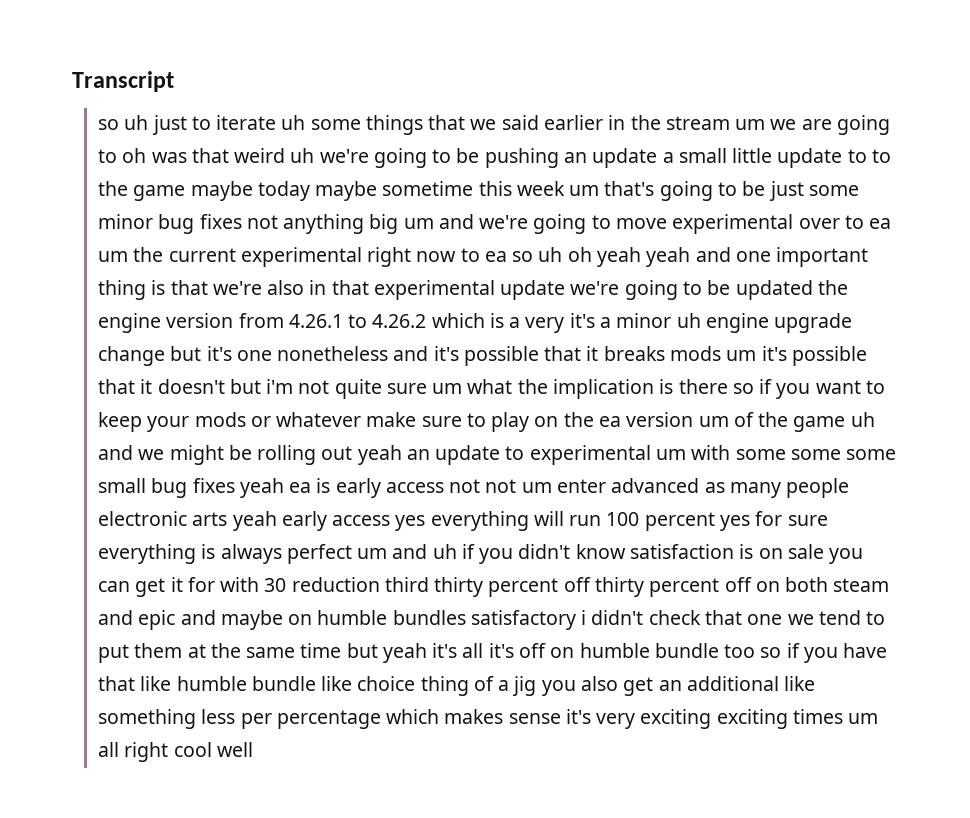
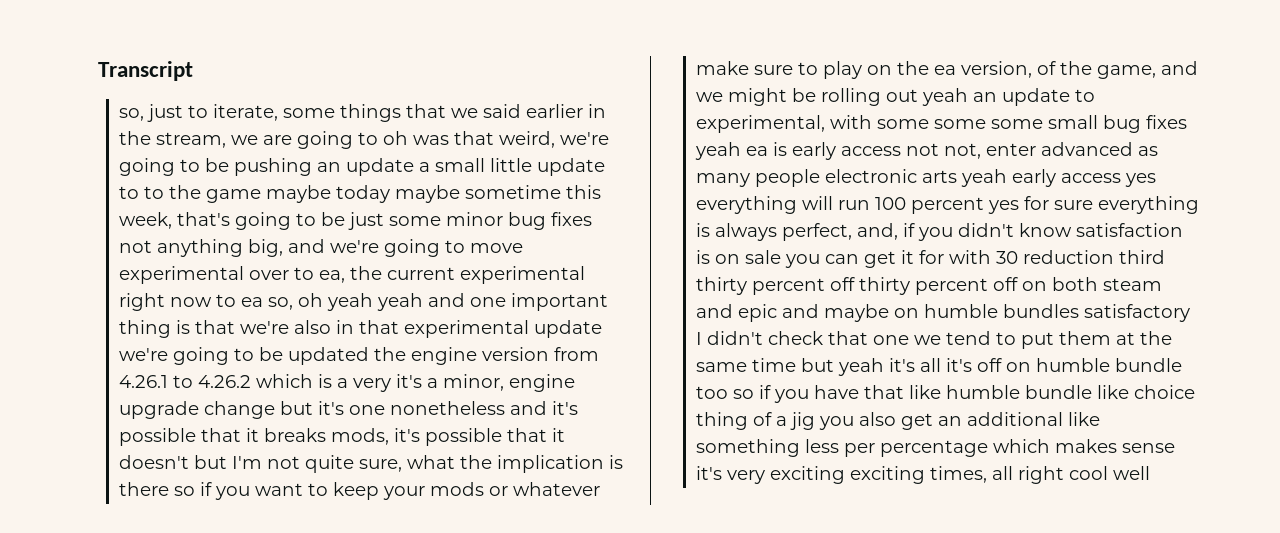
- so uh just to iterate uh some things that we said earlier in the stream um we are going to oh was that weird uh we're going to be pushing an update a small little update to to the game maybe today maybe sometime this week um that's going to be just some minor bug fixes not anything big um and we're going to move experimental over to ea um the current experimental right now to ea so uh oh yeah yeah and one important thing is that we're also in that experimental update we're going to be updated the engine version from 4.26.1 to 4.26.2 which is a very it's a minor uh engine upgrade change but it's one nonetheless and it's possible that it breaks mods um it's possible that it doesn't but i'm not quite sure um what the implication is there so if you want to keep your mods or whatever make sure to play on the ea version um of the game uh and we might be rolling out yeah an update to experimental um with some some some small bug fixes yeah ea is early access not not um enter advanced as many people electronic arts yeah early access yes everything will run 100 percent yes for sure everything is always perfect um and uh if you didn't know satisfaction is on sale you can get it for with 30 reduction third thirty percent off thirty percent off on both steam and epic and maybe on humble bundles satisfactory i didn't check that one we tend to put them at the same time but yeah it's all it's off on humble bundle too so if you have that like humble bundle like choice thing of a jig you also get an additional like something less per percentage which makes sense it's very exciting exciting times um all right cool well
+ so, just to iterate, some things that we said earlier in the stream, we are going to oh was that weird, we're going to be pushing an update a small little update to to the game maybe today maybe sometime this week, that's going to be just some minor bug fixes not anything big, and we're going to move experimental over to ea, the current experimental right now to ea so, oh yeah yeah and one important thing is that we're also in that experimental update we're going to be updated the engine version from 4.26.1 to 4.26.2 which is a very it's a minor, engine upgrade change but it's one nonetheless and it's possible that it breaks mods, it's possible that it doesn't but I'm not quite sure, what the implication is there so if you want to keep your mods or whatever make sure to play on the ea version, of the game, and we might be rolling out yeah an update to experimental, with some some some small bug fixes yeah ea is early access not not, enter advanced as many people electronic arts yeah early access yes everything will run 100 percent yes for sure everything is always perfect, and, if you didn't know satisfaction is on sale you can get it for with 30 reduction third thirty percent off thirty percent off on both steam and epic and maybe on humble bundles satisfactory I didn't check that one we tend to put them at the same time but yeah it's all it's off on humble bundle too so if you have that like humble bundle like choice thing of a jig you also get an additional like something less per percentage which makes sense it's very exciting exciting times, all right cool well

